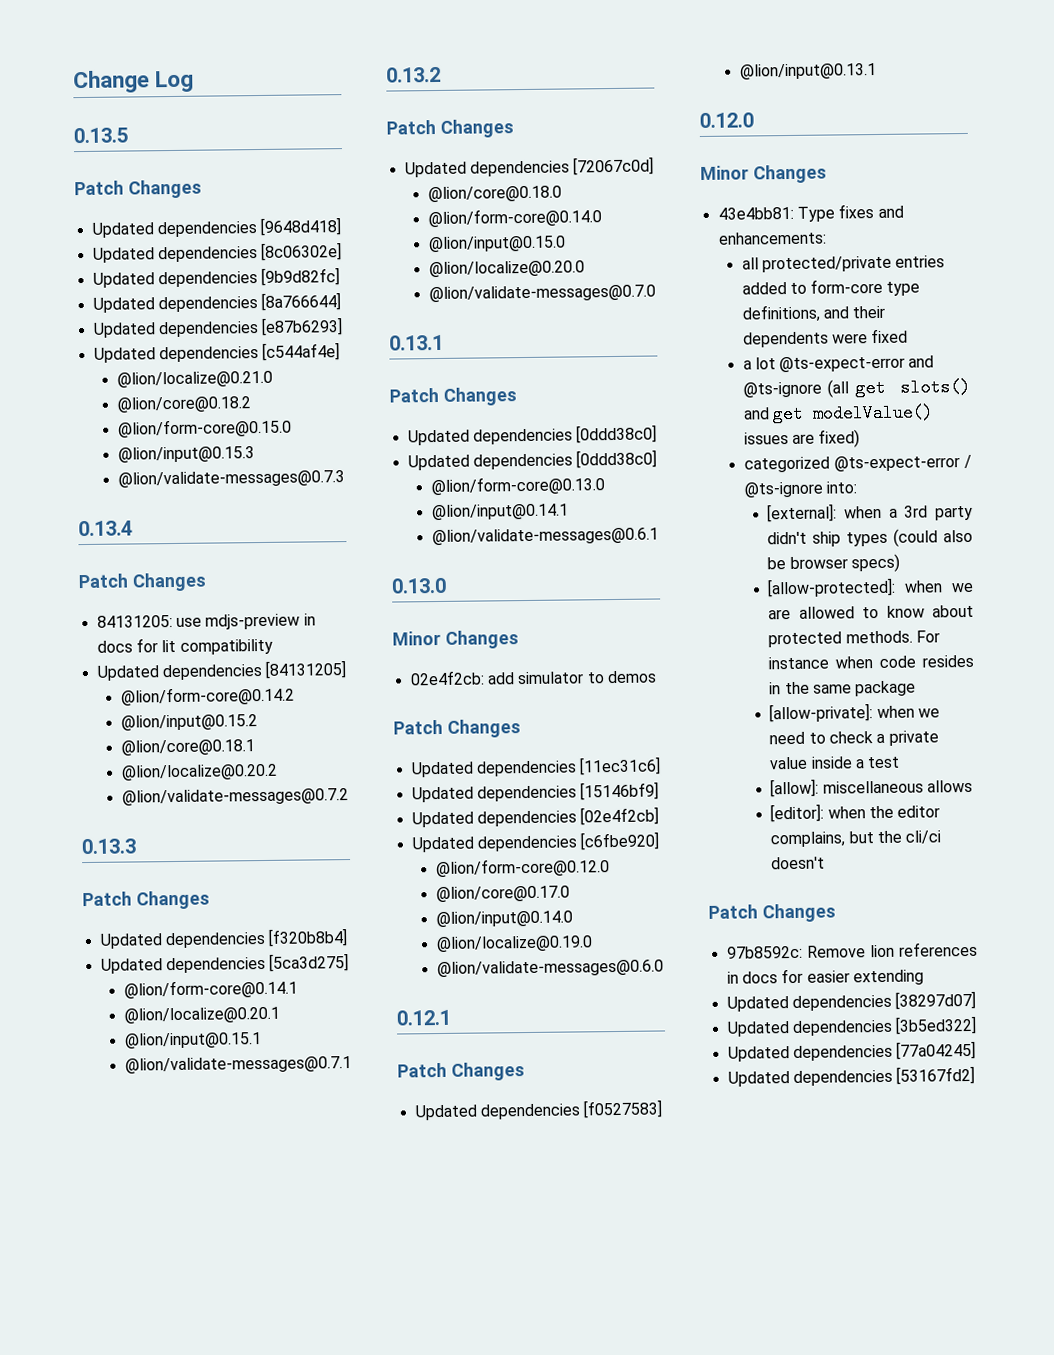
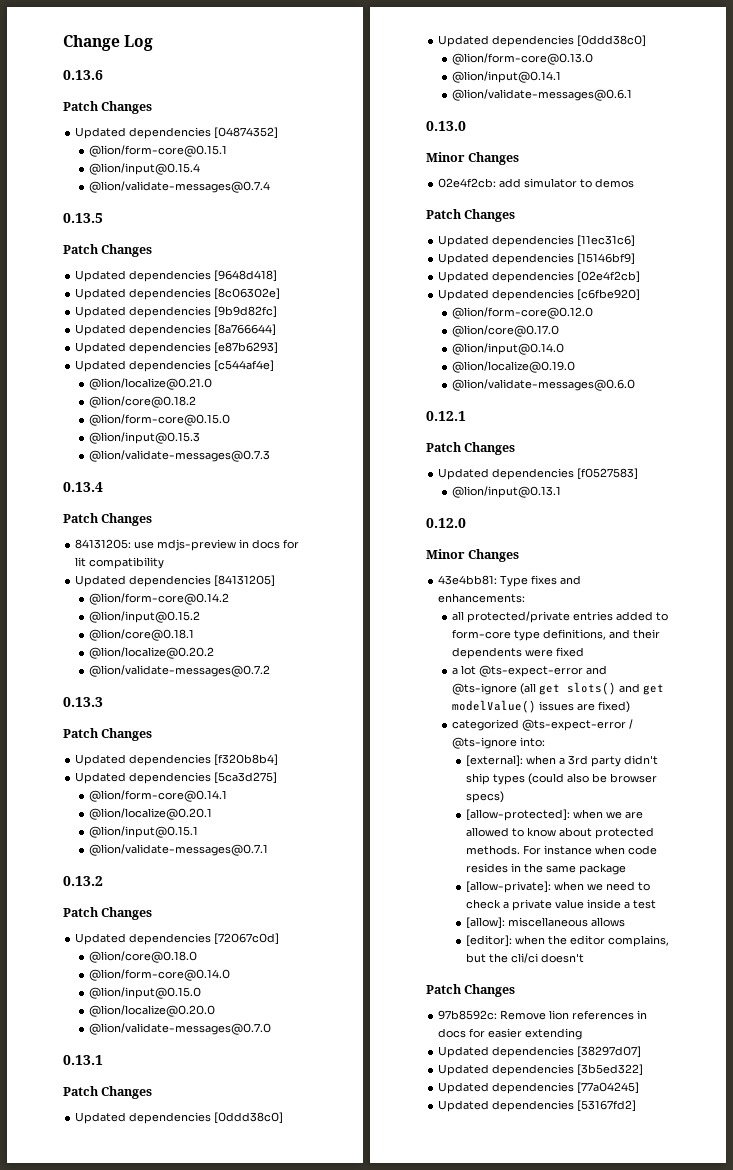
+ 0.13.6
+ Patch Changes
+ Updated dependencies [04874352]
+ @lion/form-core@0.15.1
+ @lion/input@0.15.4
+ @lion/validate-messages@0.7.4

